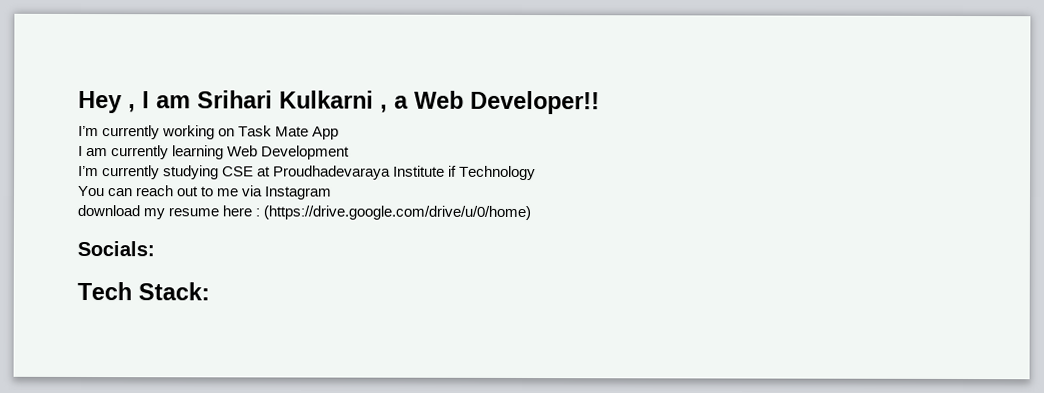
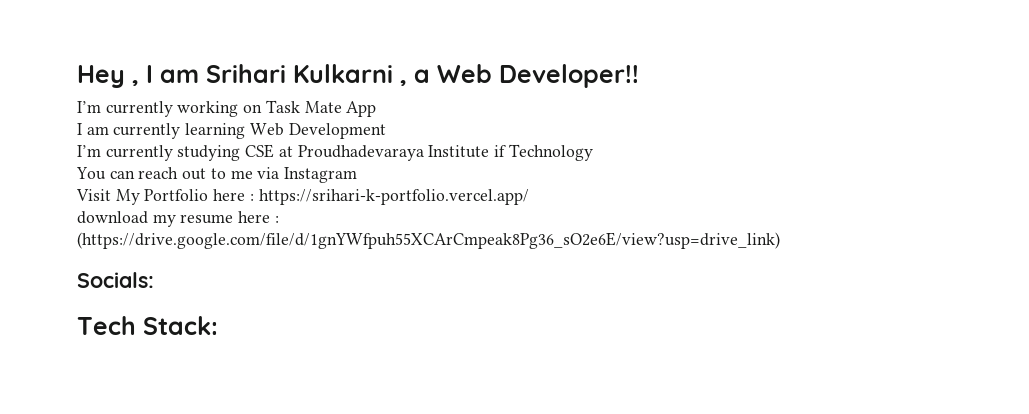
+ Visit My Portfolio here : https://srihari-k-portfolio.vercel.app/
- download my resume here : (https://drive.google.com/drive/u/0/home)
+ download my resume here : (https://drive.google.com/file/d/1gnYWfpuh55XCArCmpeak8Pg36_sO2e6E/view?usp=drive_link)

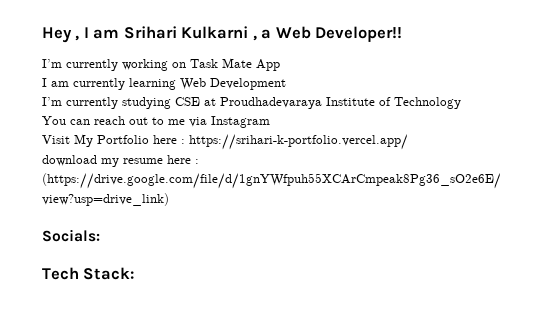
- I’m currently studying CSE at Proudhadevaraya Institute if Technology
+ I’m currently studying CSE at Proudhadevaraya Institute of Technology

